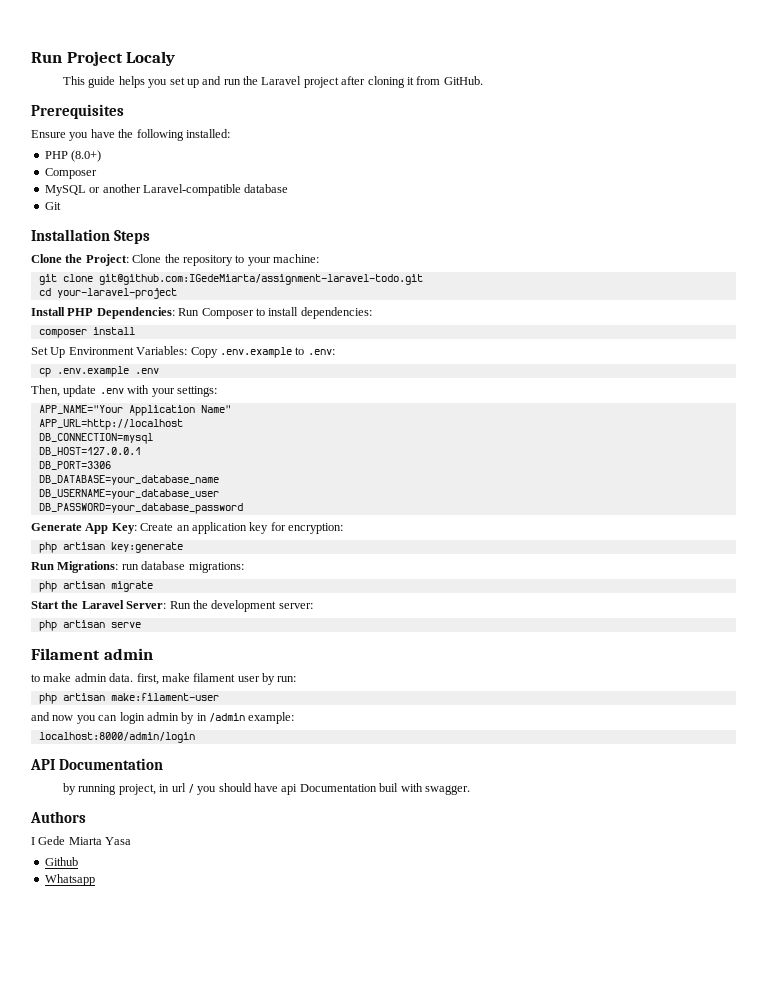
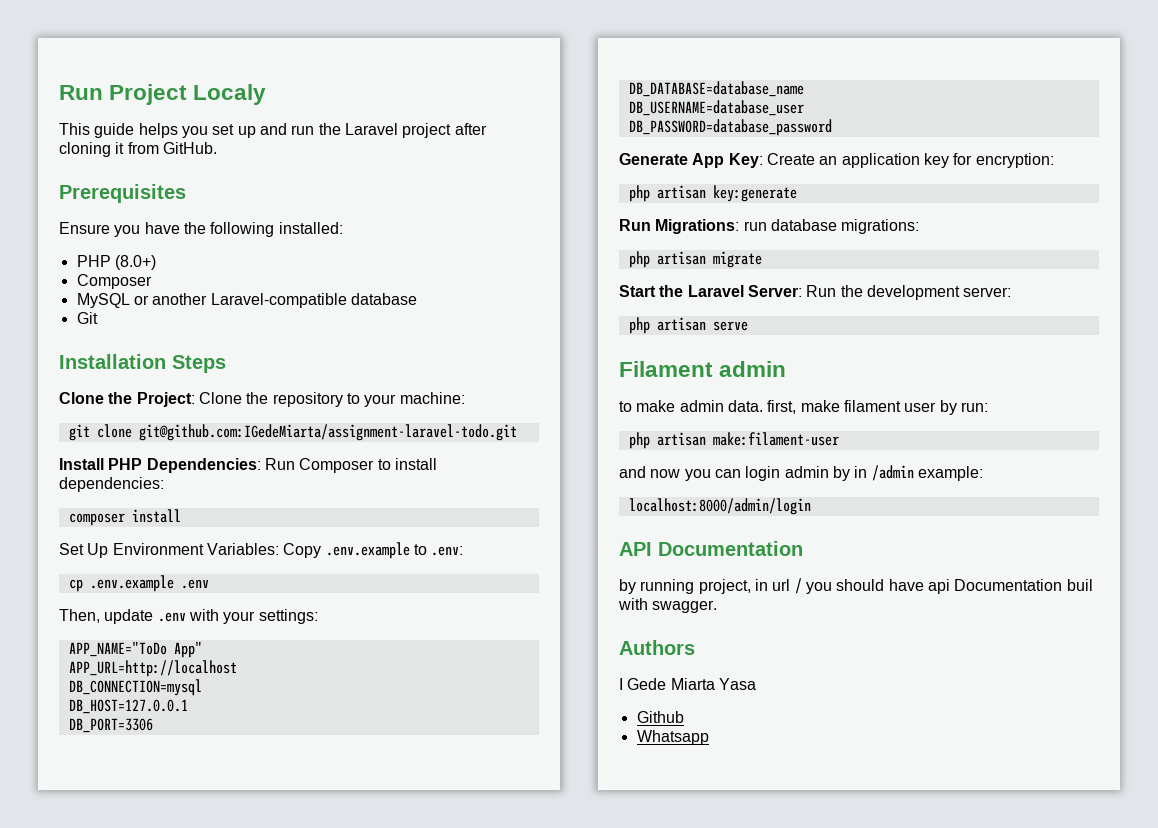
- cd your-laravel-project
- APP_NAME="Your Application Name"
+ APP_NAME="ToDo App"
- DB_DATABASE=your_database_name
- DB_USERNAME=your_database_user
- DB_PASSWORD=your_database_password
+ DB_DATABASE=database_name
+ DB_USERNAME=database_user
+ DB_PASSWORD=database_password

